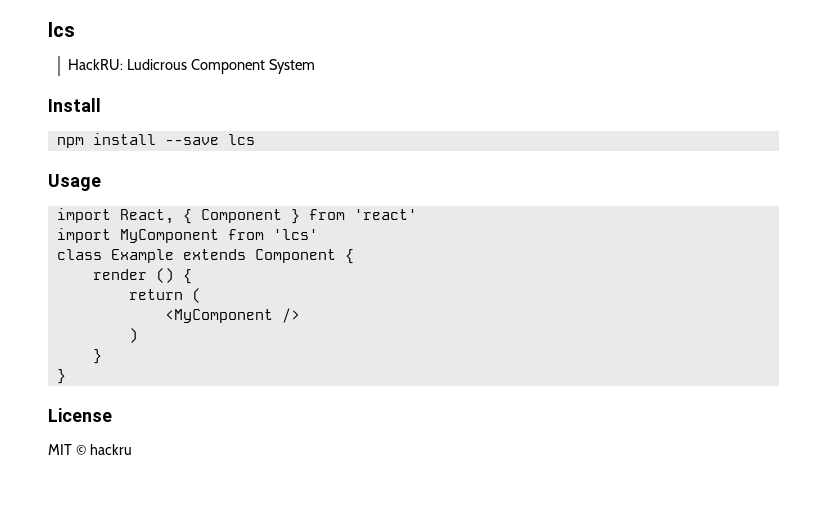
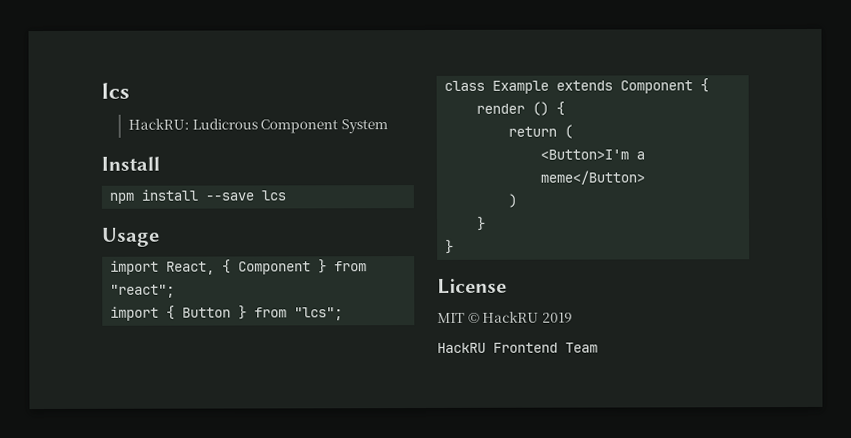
- import React, { Component } from 'react'
- import MyComponent from 'lcs'
+ import React, { Component } from "react";
+ import { Button } from "lcs";
- <MyComponent />
+ <Button>I'm a meme</Button>
- MIT © hackru
+ MIT © HackRU 2019
+ HackRU Frontend Team

